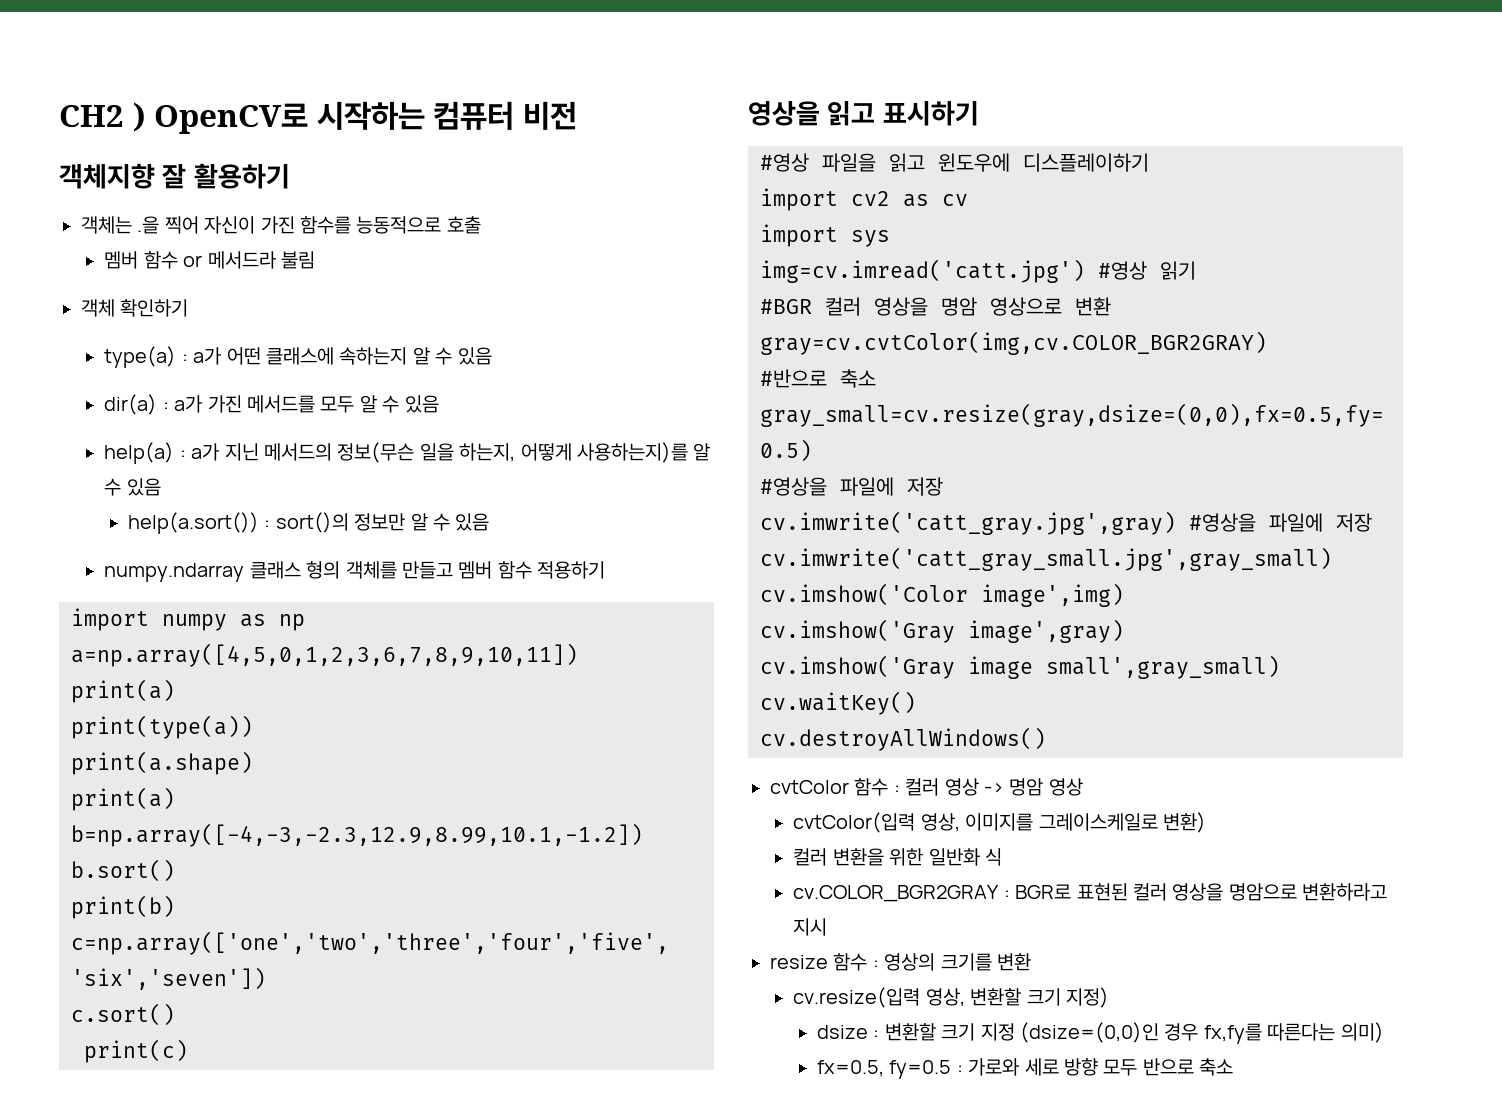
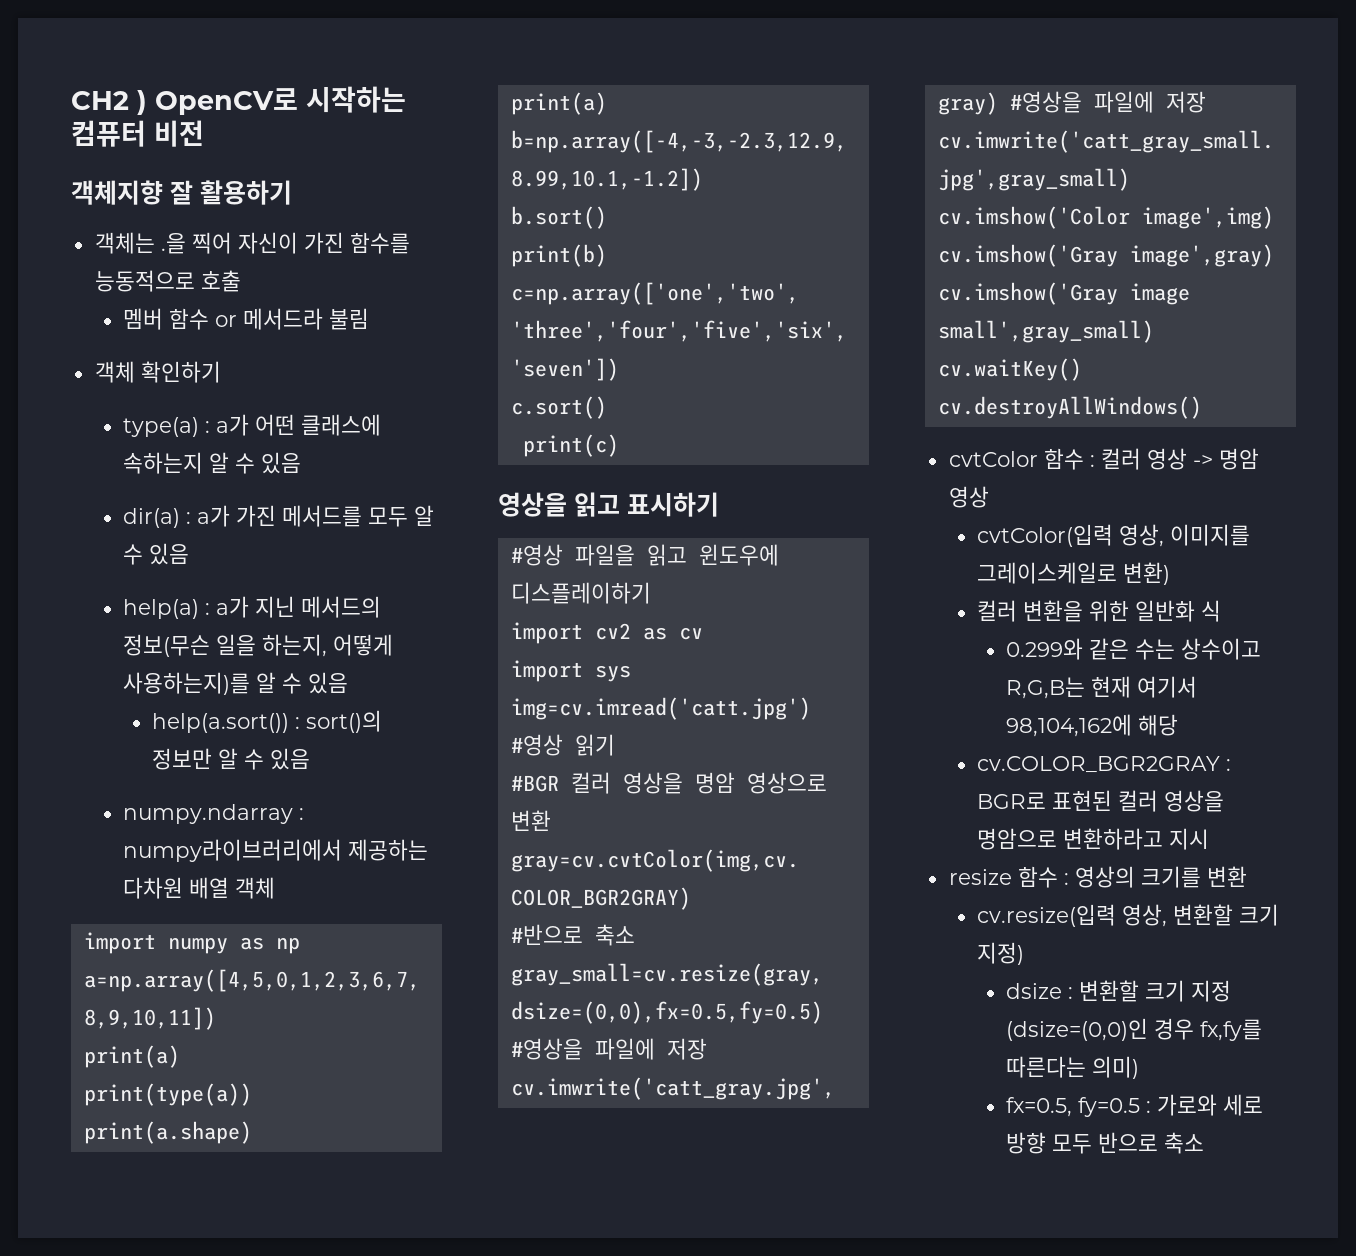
- numpy.ndarray 클래스 형의 객체를 만들고 멤버 함수 적용하기
+ numpy.ndarray : numpy라이브러리에서 제공하는 다차원 배열 객체
+ 0.299와 같은 수는 상수이고 R,G,B는 현재 여기서 98,104,162에 해당

